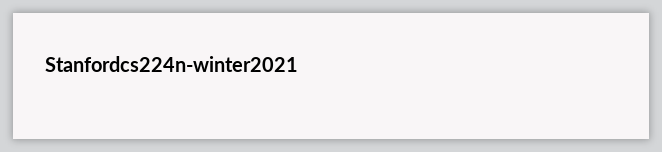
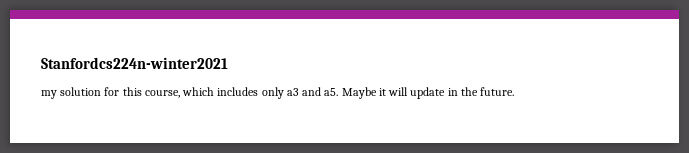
+ my solution for this course, which includes only a3 and a5. Maybe it will update in the future.

